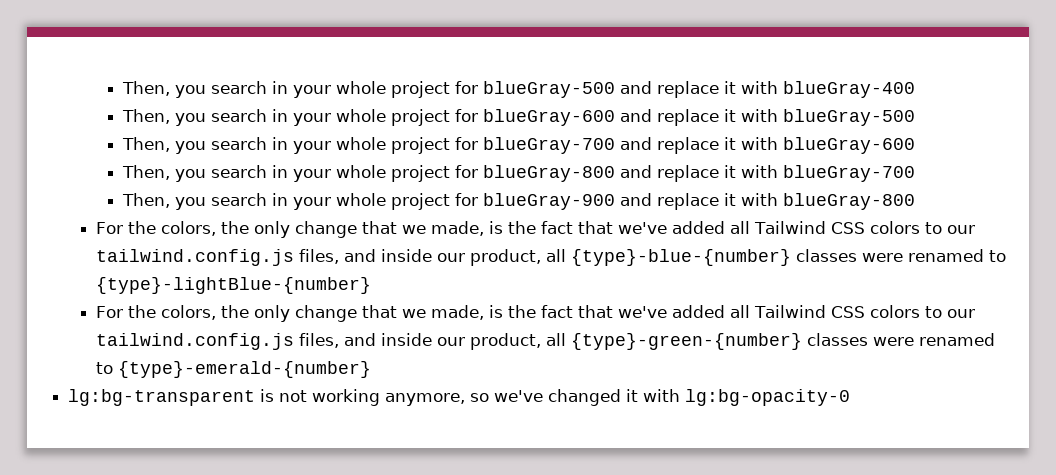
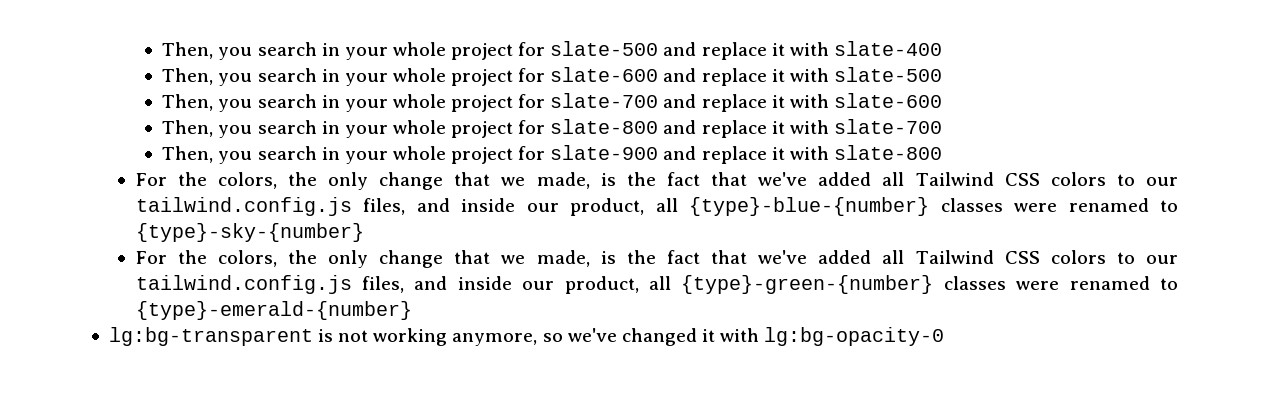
- Then, you search in your whole project for blueGray-500 and replace it with blueGray-400
- Then, you search in your whole project for blueGray-600 and replace it with blueGray-500
- Then, you search in your whole project for blueGray-700 and replace it with blueGray-600
- Then, you search in your whole project for blueGray-800 and replace it with blueGray-700
- Then, you search in your whole project for blueGray-900 and replace it with blueGray-800
+ Then, you search in your whole project for slate-500 and replace it with slate-400
+ Then, you search in your whole project for slate-600 and replace it with slate-500
+ Then, you search in your whole project for slate-700 and replace it with slate-600
+ Then, you search in your whole project for slate-800 and replace it with slate-700
+ Then, you search in your whole project for slate-900 and replace it with slate-800
- For the colors, the only change that we made, is the fact that we've added all Tailwind CSS colors to our tailwind.config.js files, and inside our product, all {type}-blue-{number} classes were renamed to {type}-lightBlue-{number}
+ For the colors, the only change that we made, is the fact that we've added all Tailwind CSS colors to our tailwind.config.js files, and inside our product, all {type}-blue-{number} classes were renamed to {type}-sky-{number}

